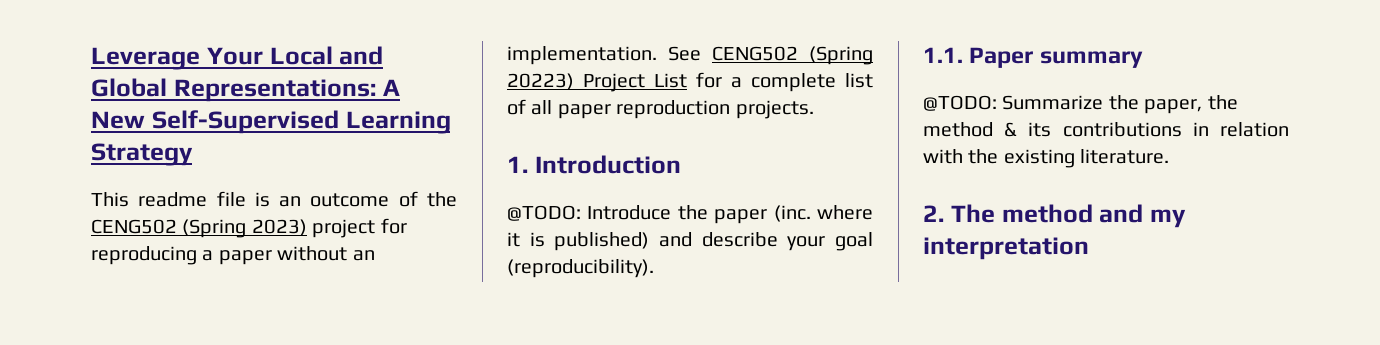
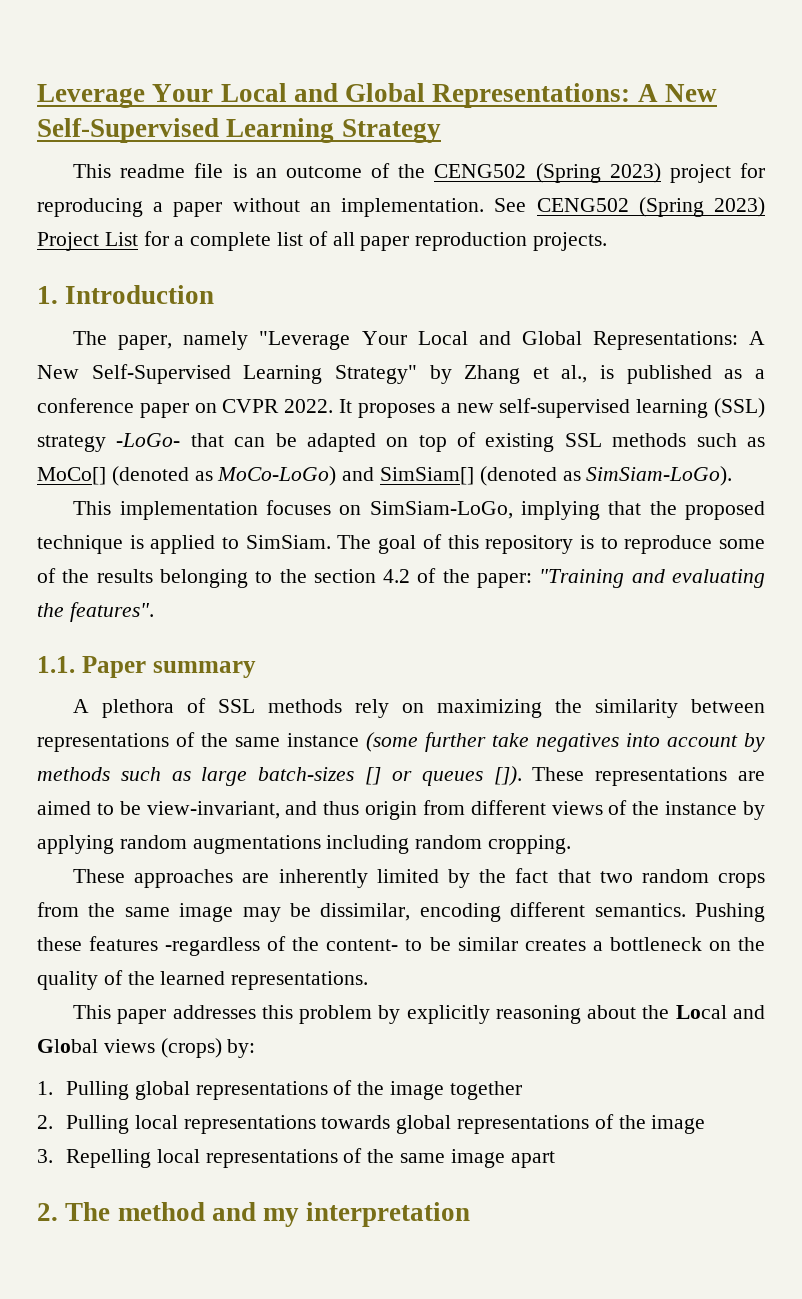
- See CENG502 (Spring 20223) Project List for a complete list of all paper reproduction projects.
+ See CENG502 (Spring 2023) Project List for a complete list of all paper reproduction projects.
- @TODO: Introduce the paper (inc. where it is published) and describe your goal (reproducibility).
+ The paper, namely "Leverage Your Local and Global Representations: A New Self-Supervised Learning Strategy" by Zhang et al., is published as a conference paper on CVPR 2022. It proposes a new self-supervised learning (SSL) strategy -LoGo- that can be adapted on top of existing SSL methods such as MoCo[] (denoted as MoCo-LoGo) and SimSiam[] (denoted as SimSiam-LoGo).
+ This implementation focuses on SimSiam-LoGo, implying that the proposed technique is applied to SimSiam. The goal of this repository is to reproduce some of the results belonging to the section 4.2 of the paper: "Training and evaluating the features".
  1.1. Paper summary
- @TODO: Summarize the paper, the method & its contributions in relation with the existing literature.
+ A plethora of SSL methods rely on maximizing the similarity between representations of the same instance (some further take negatives into account by methods such as large batch-sizes [] or queues []). These representations are aimed to be view-invariant, and thus origin from different views of the instance by applying random augmentations including random cropping.
+ These approaches are inherently limited by the fact that two random crops from the same image may be dissimilar, encoding different semantics. Pushing these features -regardless of the content- to be similar creates a bottleneck on the quality of the learned representations.
+ This paper addresses this problem by explicitly reasoning about the Local and Global views (crops) by:
+ 1. Pulling global representations of the image together
+ 2. Pulling local representations towards global representations of the image
+ 3. Repelling local representations of the same image apart

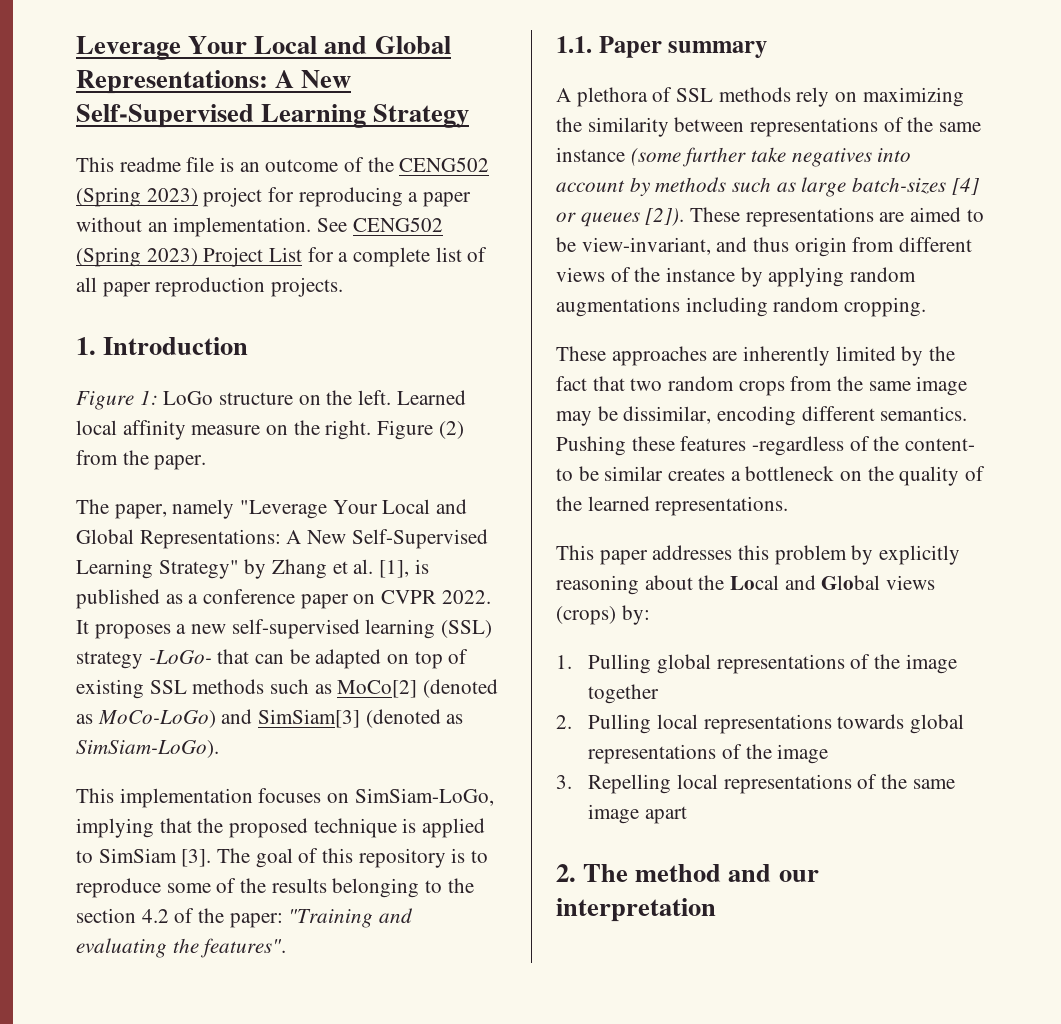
+ Figure 1: LoGo structure on the left. Learned local affinity measure on the right. Figure (2) from the paper.
- The paper, namely "Leverage Your Local and Global Representations: A New Self-Supervised Learning Strategy" by Zhang et al., is published as a conference paper on CVPR 2022.
+ The paper, namely "Leverage Your Local and Global Representations: A New Self-Supervised Learning Strategy" by Zhang et al. [1], is published as a conference paper on CVPR 2022.
- It proposes a new self-supervised learning (SSL) strategy -LoGo- that can be adapted on top of existing SSL methods such as MoCo[] (denoted as MoCo-LoGo) and SimSiam[] (denoted as SimSiam-LoGo).
+ It proposes a new self-supervised learning (SSL) strategy -LoGo- that can be adapted on top of existing SSL methods such as MoCo[2] (denoted as MoCo-LoGo) and SimSiam[3] (denoted as SimSiam-LoGo).
- This implementation focuses on SimSiam-LoGo, implying that the proposed technique is applied to SimSiam.
+ This implementation focuses on SimSiam-LoGo, implying that the proposed technique is applied to SimSiam [3].
- A plethora of SSL methods rely on maximizing the similarity between representations of the same instance (some further take negatives into account by methods such as large batch-sizes [] or queues []).
+ A plethora of SSL methods rely on maximizing the similarity between representations of the same instance (some further take negatives into account by methods such as large batch-sizes [4] or queues [2]).
- 2. The method and my interpretation
+ 2. The method and our interpretation

